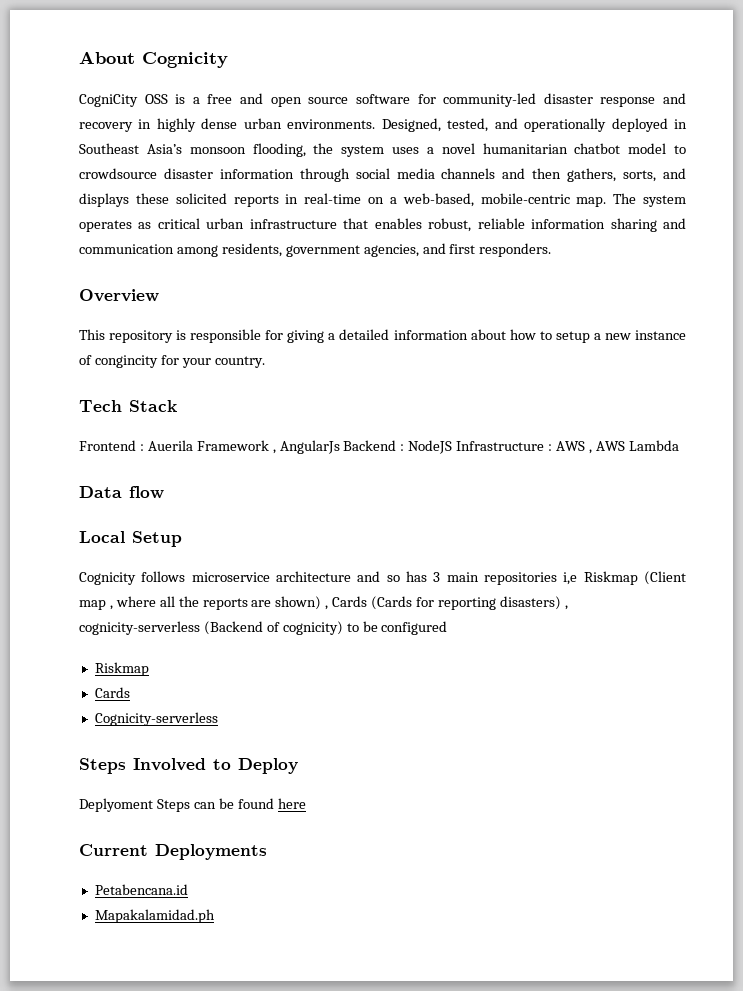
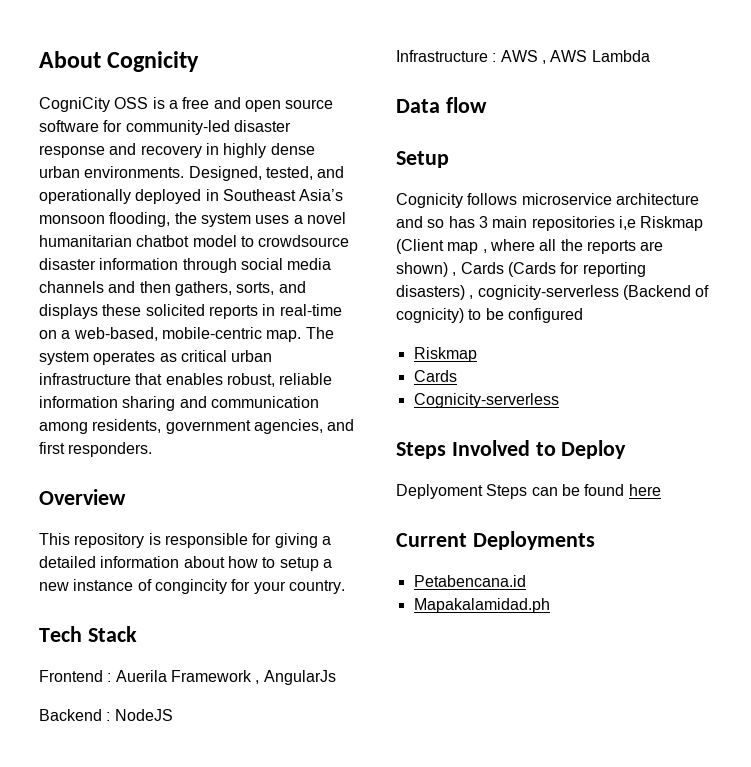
- Frontend : Auerila Framework , AngularJs Backend : NodeJS Infrastructure : AWS , AWS Lambda
+ Frontend : Auerila Framework , AngularJs
+ Backend : NodeJS
+ Infrastructure : AWS , AWS Lambda
- Local Setup
+ Setup

